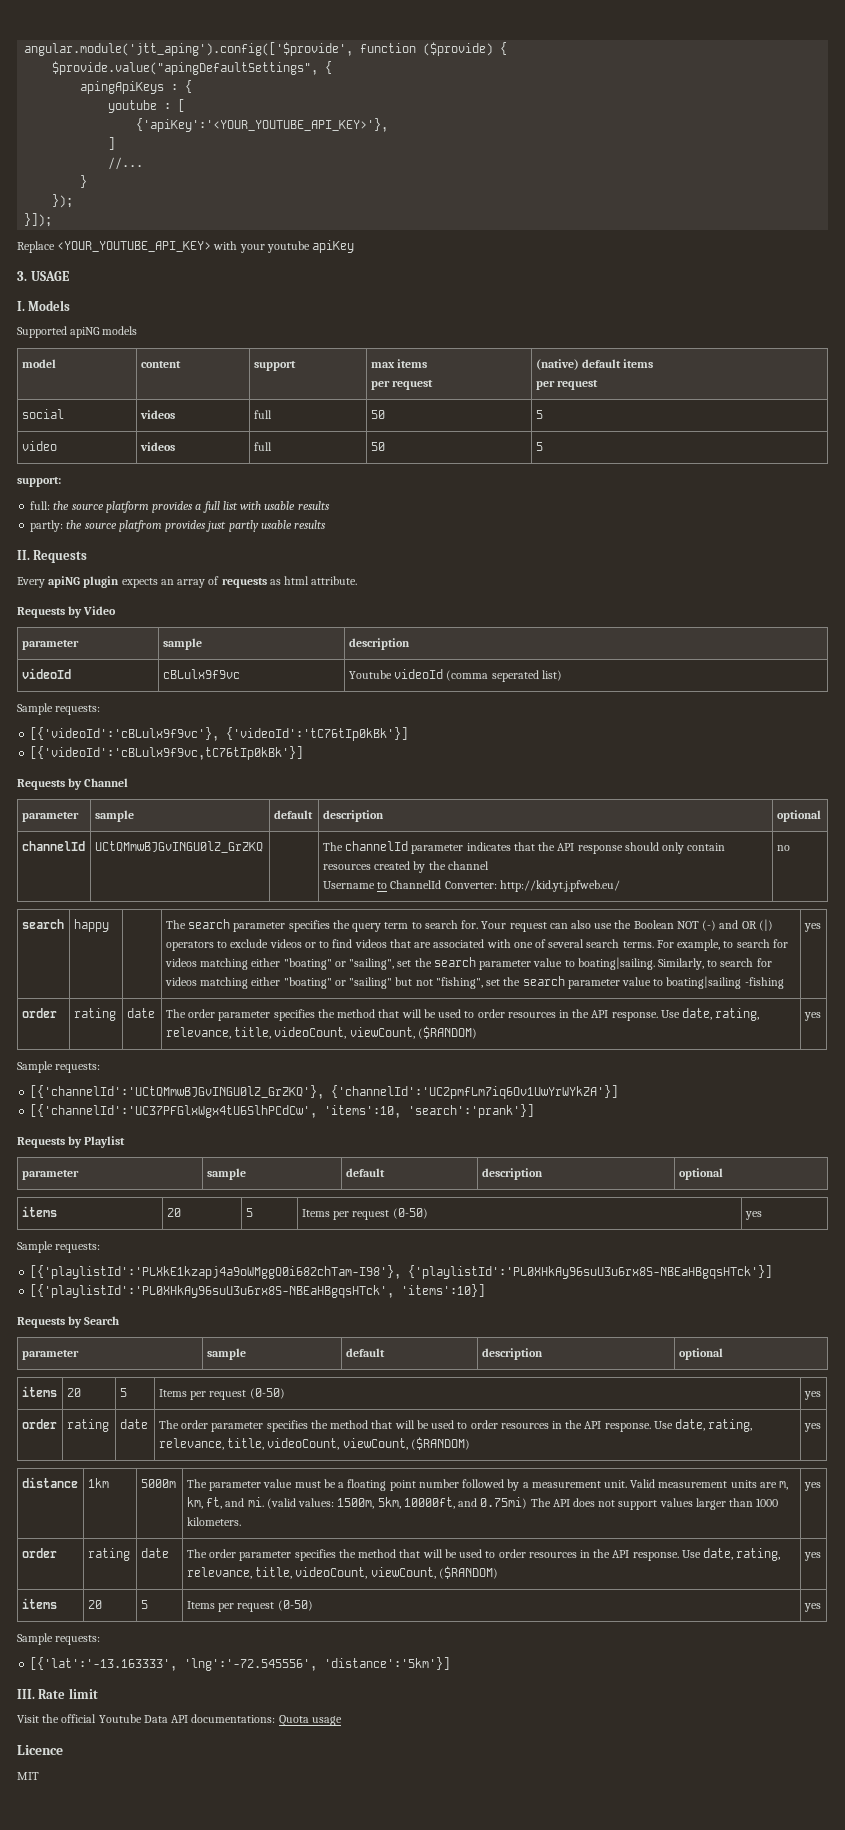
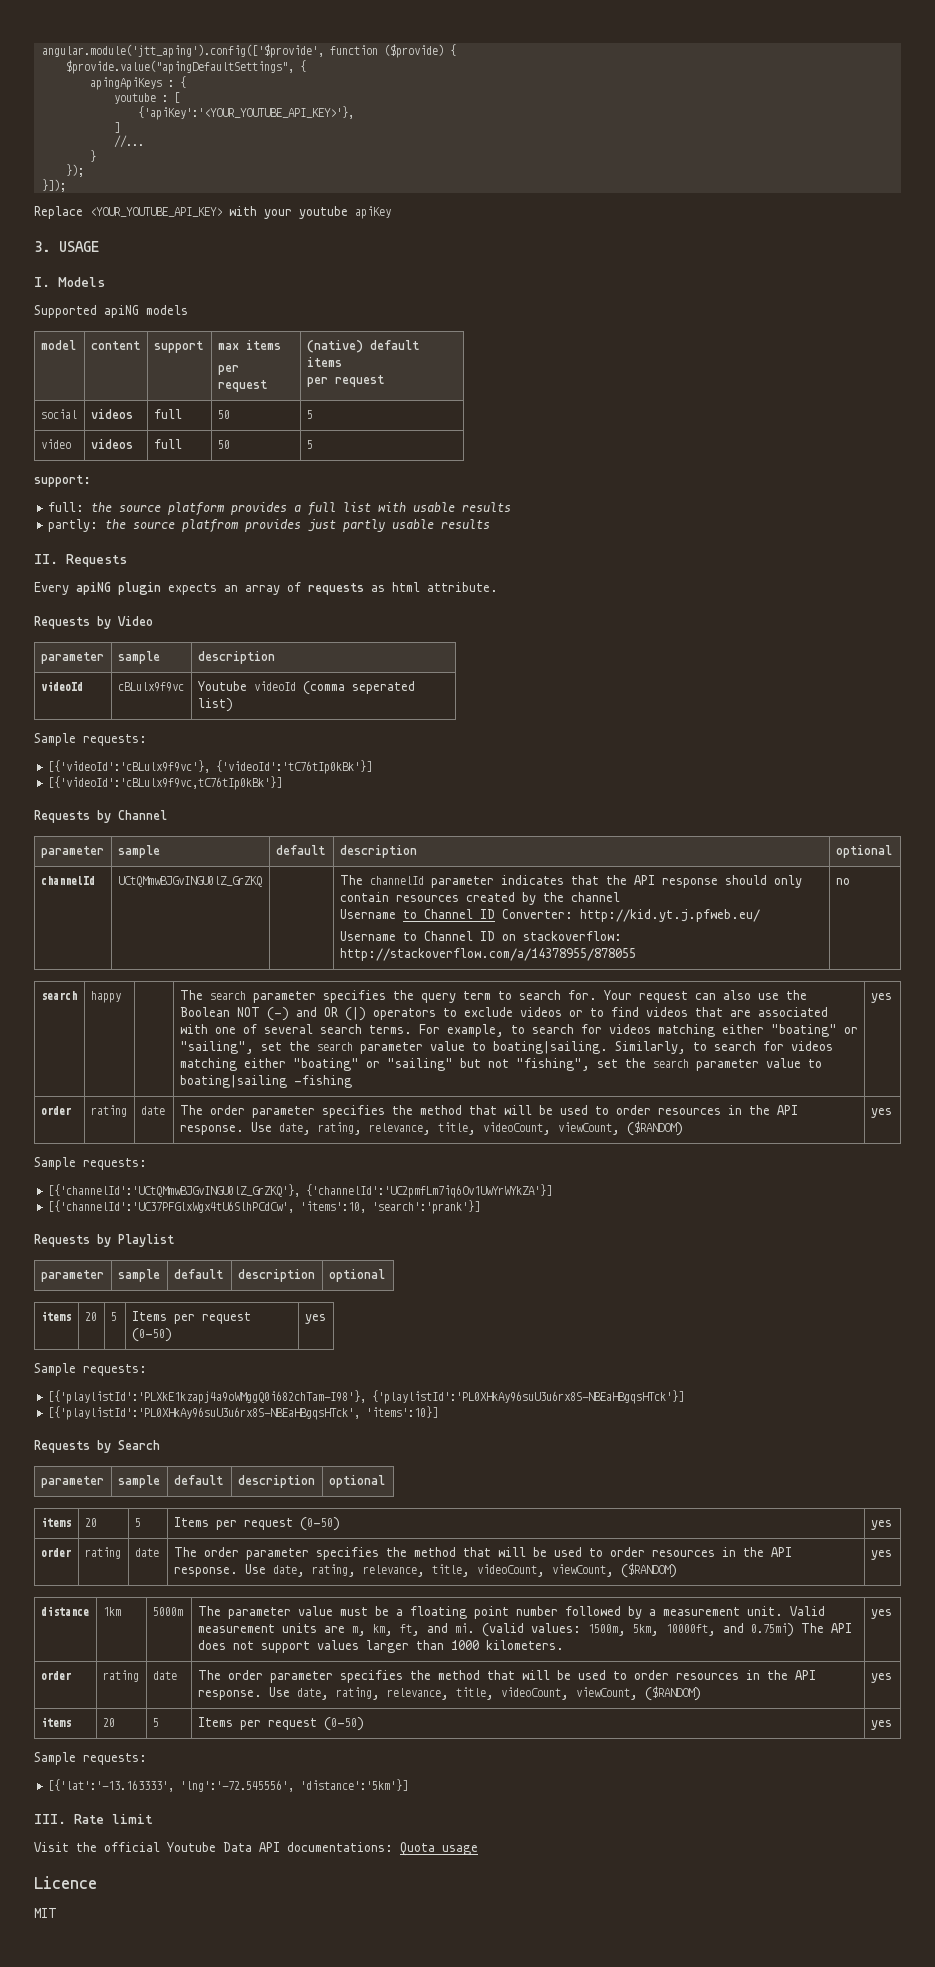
  channelId | UCtQMmwBJGvINGU0lZ_GrZKQ | | The channelId parameter indicates that the API response should only contain resources created by the channel
- Username to ChannelId Converter: http://kid.yt.j.pfweb.eu/ | no
+ Username to Channel ID Converter: http://kid.yt.j.pfweb.eu/
+ Username to Channel ID on stackoverflow: http://stackoverflow.com/a/14378955/878055 | no

